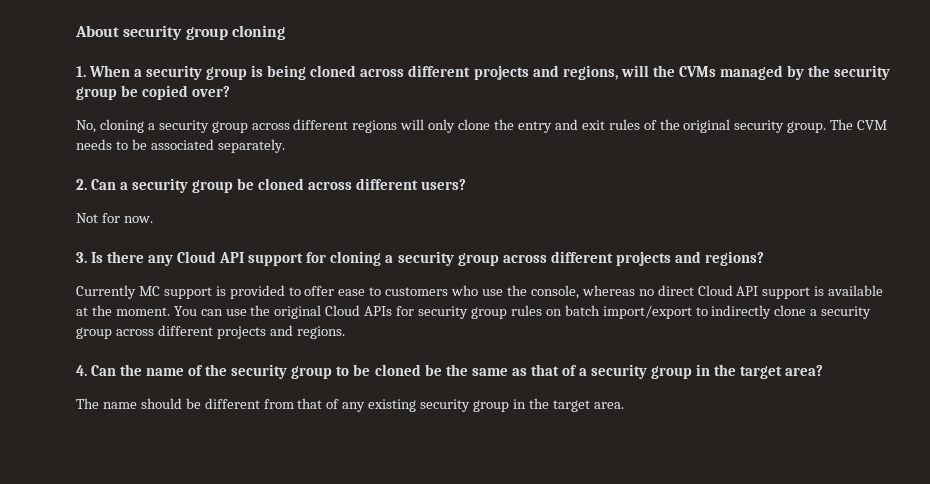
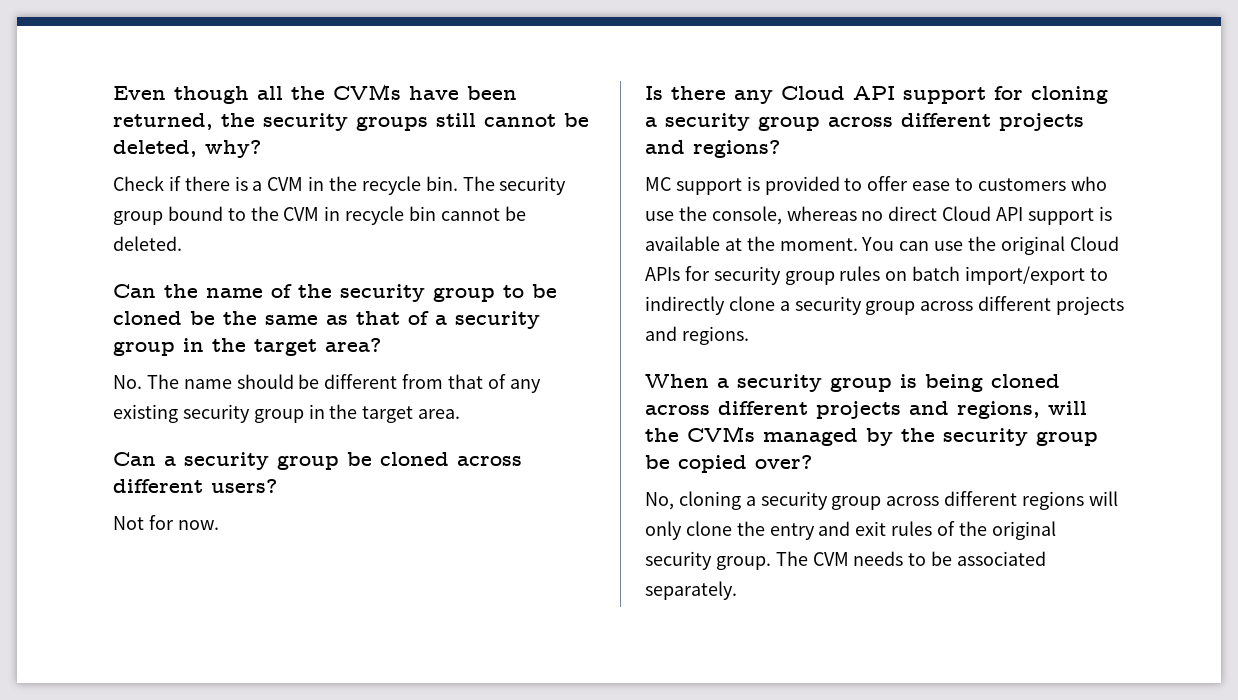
- About security group cloning
- 1. When a security group is being cloned across different projects and regions, will the CVMs managed by the security group be copied over?
+ Even though all the CVMs have been returned, the security groups still cannot be deleted, why?
+ Check if there is a CVM in the recycle bin. The security group bound to the CVM in recycle bin cannot be deleted.
+ Can the name of the security group to be cloned be the same as that of a security group in the target area?
+ No. The name should be different from that of any existing security group in the target area.
+ Can a security group be cloned across different users?
+ Not for now.
+ Is there any Cloud API support for cloning a security group across different projects and regions?
+ MC support is provided to offer ease to customers who use the console, whereas no direct Cloud API support is available at the moment. You can use the original Cloud APIs for security group rules on batch import/export to indirectly clone a security group across different projects and regions.
+ When a security group is being cloned across different projects and regions, will the CVMs managed by the security group be copied over?
- 2. Can a security group be cloned across different users?
- Not for now.
- 3. Is there any Cloud API support for cloning a security group across different projects and regions?
- Currently MC support is provided to offer ease to customers who use the console, whereas no direct Cloud API support is available at the moment. You can use the original Cloud APIs for security group rules on batch import/export to indirectly clone a security group across different projects and regions.
- 4. Can the name of the security group to be cloned be the same as that of a security group in the target area?
- The name should be different from that of any existing security group in the target area.

